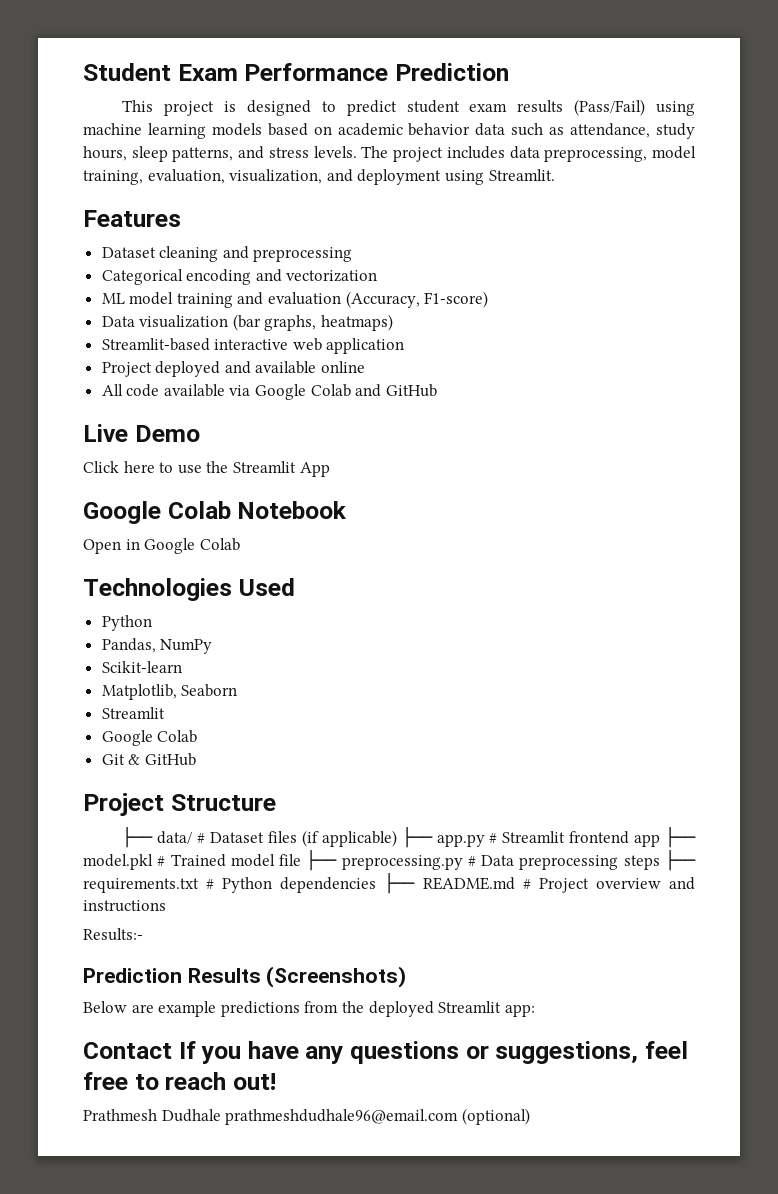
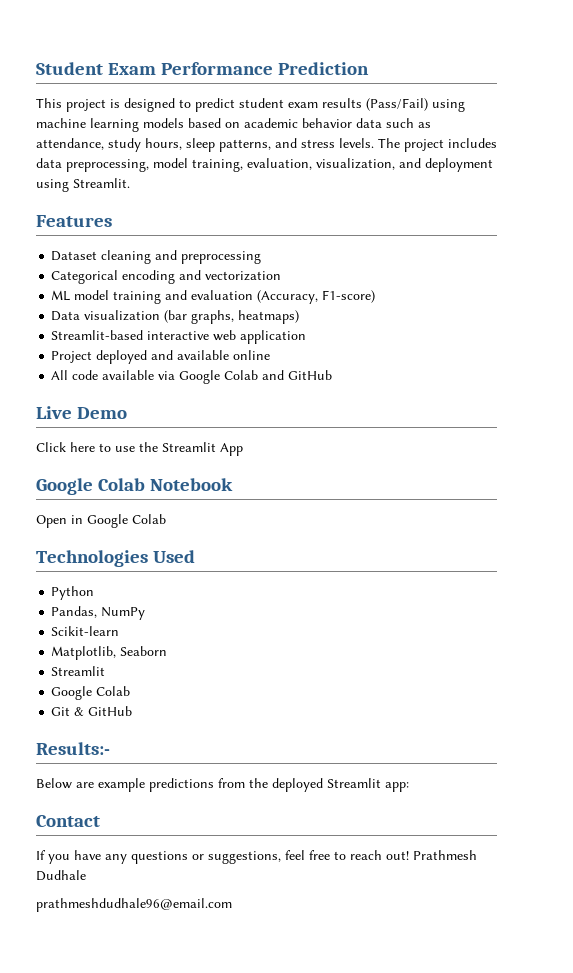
- Project Structure
- ├── data/ # Dataset files (if applicable) ├── app.py # Streamlit frontend app ├── model.pkl # Trained model file ├── preprocessing.py # Data preprocessing steps ├── requirements.txt # Python dependencies ├── README.md # Project overview and instructions
  Results:-
- Prediction Results (Screenshots)
- Contact If you have any questions or suggestions, feel free to reach out!
- Prathmesh Dudhale prathmeshdudhale96@email.com (optional)
+ Contact
+ If you have any questions or suggestions, feel free to reach out! Prathmesh Dudhale
+ prathmeshdudhale96@email.com

